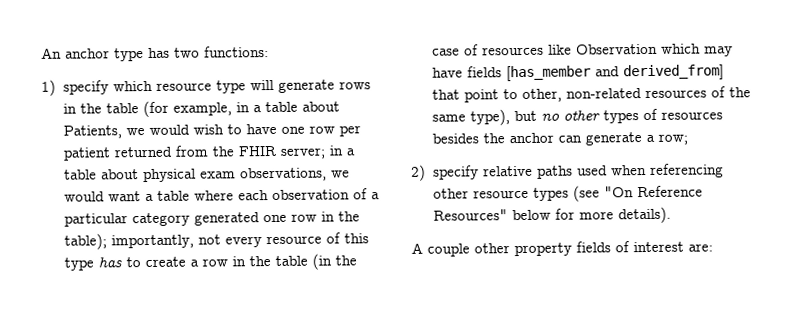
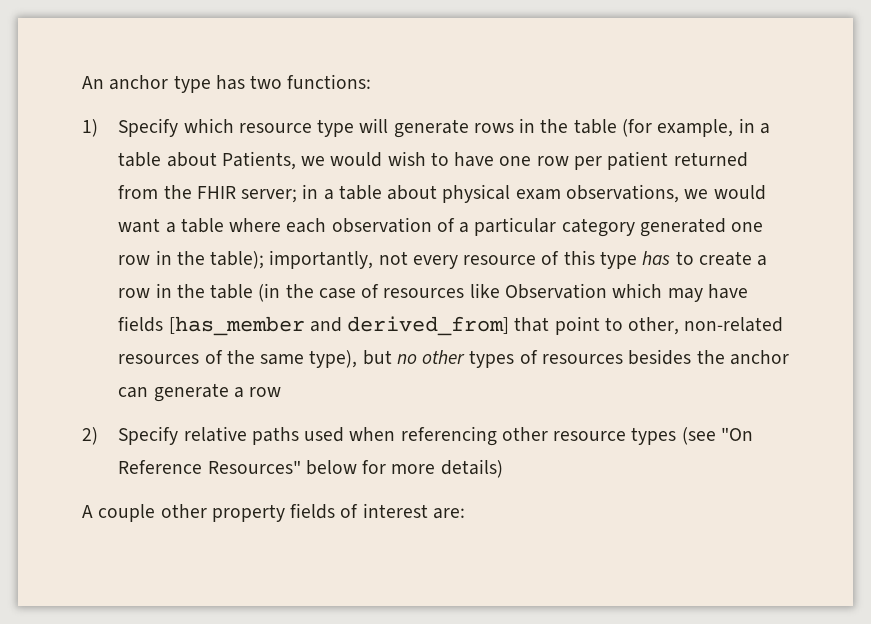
- 1) specify which resource type will generate rows in the table (for example, in a table about Patients, we would wish to have one row per patient returned from the FHIR server;
+ 1) Specify which resource type will generate rows in the table (for example, in a table about Patients, we would wish to have one row per patient returned from the FHIR server;
- importantly, not every resource of this type has to create a row in the table (in the case of resources like Observation which may have fields [has_member and derived_from] that point to other, non-related resources of the same type), but no other types of resources besides the anchor can generate a row;
+ importantly, not every resource of this type has to create a row in the table (in the case of resources like Observation which may have fields [has_member and derived_from] that point to other, non-related resources of the same type), but no other types of resources besides the anchor can generate a row
- 2) specify relative paths used when referencing other resource types (see "On Reference Resources" below for more details).
+ 2) Specify relative paths used when referencing other resource types (see "On Reference Resources" below for more details)

